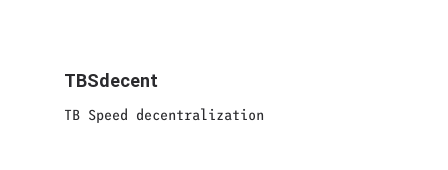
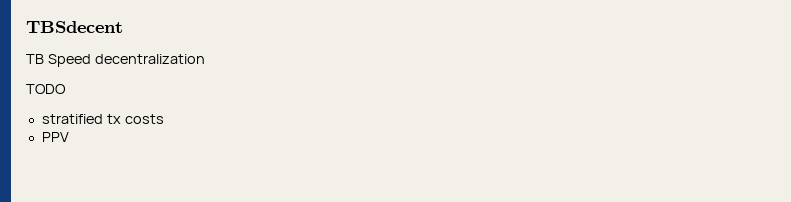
+ TODO
+ stratified tx costs
+ PPV

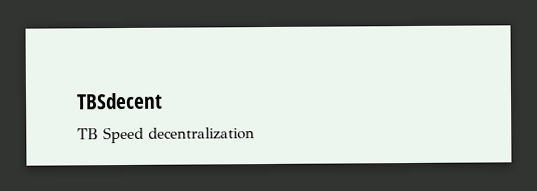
- TODO
- stratified tx costs
- PPV

